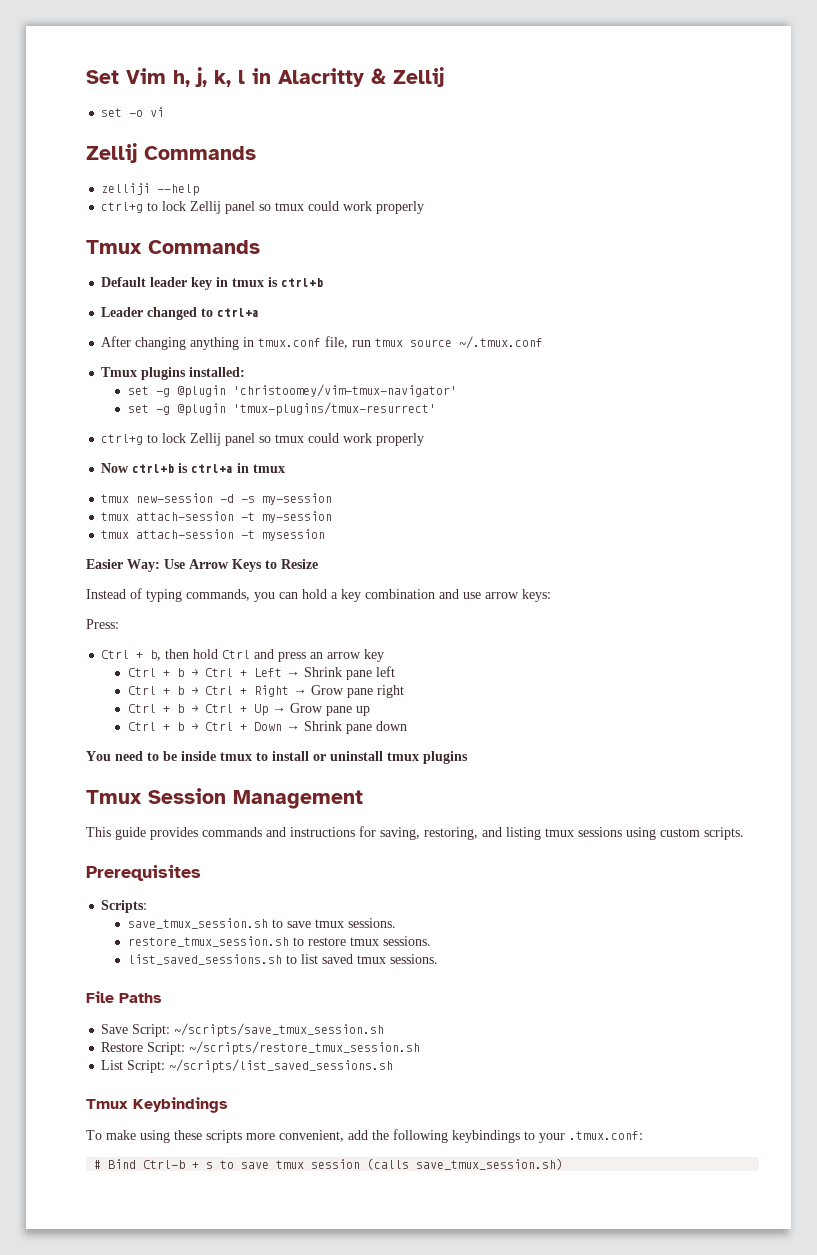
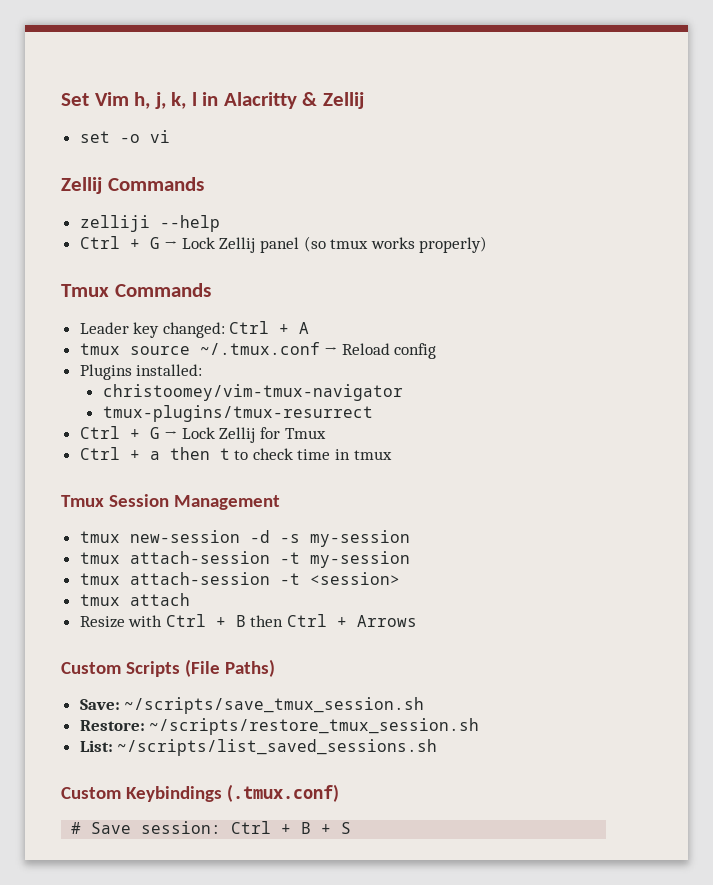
  zelliji --help
- ctrl+g to lock Zellij panel so tmux could work properly
+ Ctrl + G → Lock Zellij panel (so tmux works properly)
  Tmux Commands
- Default leader key in tmux is ctrl+b
- Leader changed to ctrl+a
- After changing anything in tmux.conf file, run tmux source ~/.tmux.conf
- Tmux plugins installed:
- set -g @plugin 'christoomey/vim-tmux-navigator'
- set -g @plugin 'tmux-plugins/tmux-resurrect'
- ctrl+g to lock Zellij panel so tmux could work properly
- Now ctrl+b is ctrl+a in tmux
+ Leader key changed: Ctrl + A
+ tmux source ~/.tmux.conf → Reload config
+ Plugins installed:
+ christoomey/vim-tmux-navigator
+ tmux-plugins/tmux-resurrect
+ Ctrl + G → Lock Zellij for Tmux
+ Ctrl + a then t to check time in tmux
+ Tmux Session Management
- tmux attach-session -t mysession
- Easier Way: Use Arrow Keys to Resize
- Instead of typing commands, you can hold a key combination and use arrow keys:
- Press:
- Ctrl + b, then hold Ctrl and press an arrow key
- Ctrl + b → Ctrl + Left → Shrink pane left
- Ctrl + b → Ctrl + Right → Grow pane right
- Ctrl + b → Ctrl + Up → Grow pane up
- Ctrl + b → Ctrl + Down → Shrink pane down
- You need to be inside tmux to install or uninstall tmux plugins
- Tmux Session Management
- This guide provides commands and instructions for saving, restoring, and listing tmux sessions using custom scripts.
- Prerequisites
- Scripts:
- save_tmux_session.sh to save tmux sessions.
- restore_tmux_session.sh to restore tmux sessions.
- list_saved_sessions.sh to list saved tmux sessions.
- File Paths
- Save Script: ~/scripts/save_tmux_session.sh
- Restore Script: ~/scripts/restore_tmux_session.sh
- List Script: ~/scripts/list_saved_sessions.sh
- Tmux Keybindings
- To make using these scripts more convenient, add the following keybindings to your .tmux.conf:
- # Bind Ctrl-b + s to save tmux session (calls save_tmux_session.sh)
+ tmux attach-session -t <session>
+ tmux attach
+ Resize with Ctrl + B then Ctrl + Arrows
+ Custom Scripts (File Paths)
+ Save: ~/scripts/save_tmux_session.sh
+ Restore: ~/scripts/restore_tmux_session.sh
+ List: ~/scripts/list_saved_sessions.sh
+ Custom Keybindings (.tmux.conf)
+ # Save session: Ctrl + B + S

